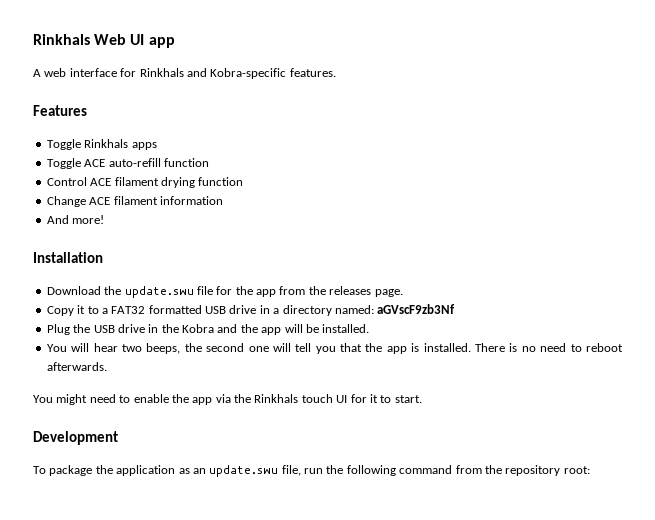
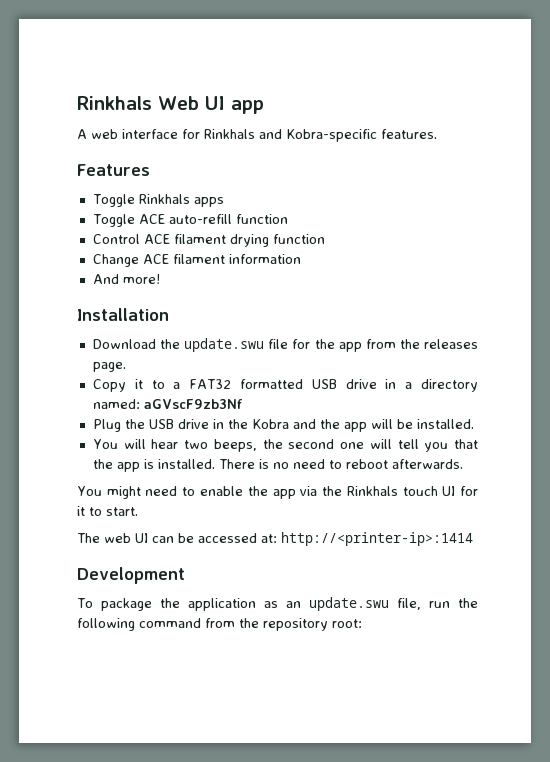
+ The web UI can be accessed at: http://<printer-ip>:1414

